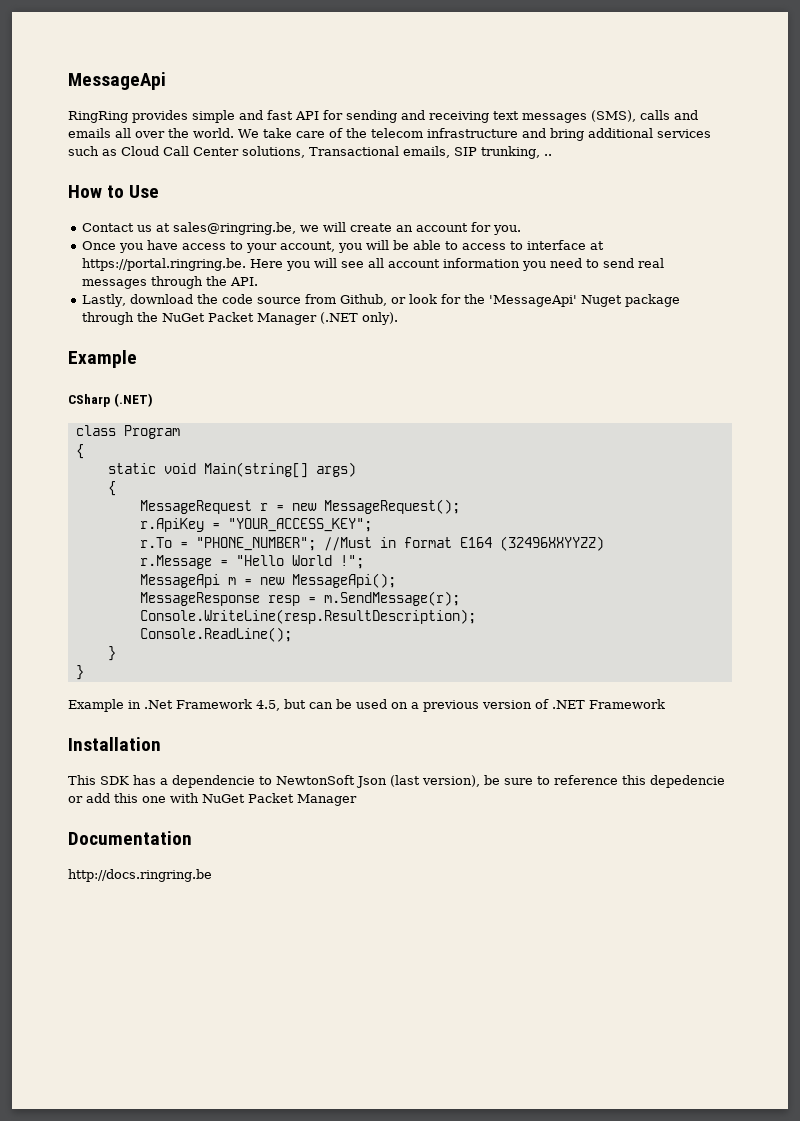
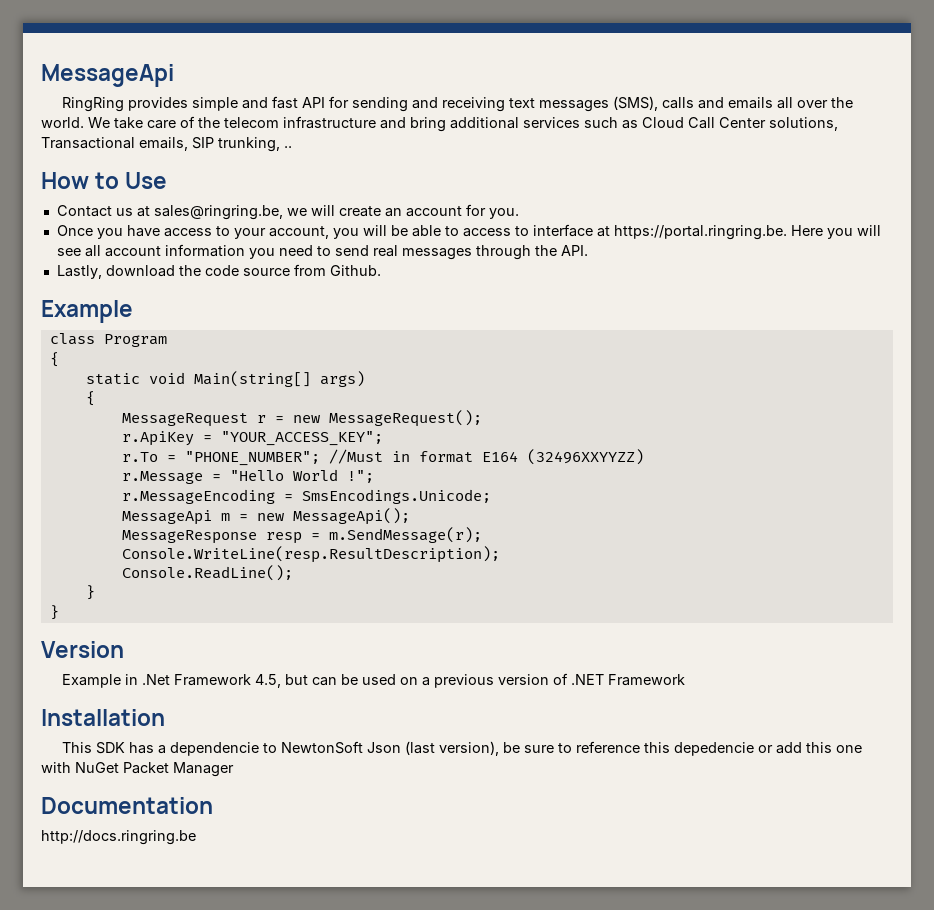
- Lastly, download the code source from Github, or look for the 'MessageApi' Nuget package through the NuGet Packet Manager (.NET only).
+ Lastly, download the code source from Github.
  Example
- CSharp (.NET)
+ r.MessageEncoding = SmsEncodings.Unicode;
+ Version

